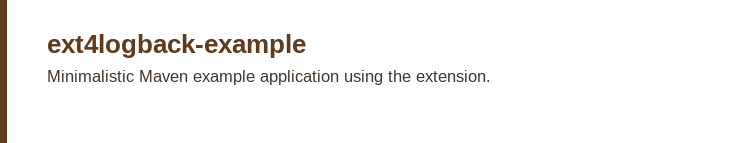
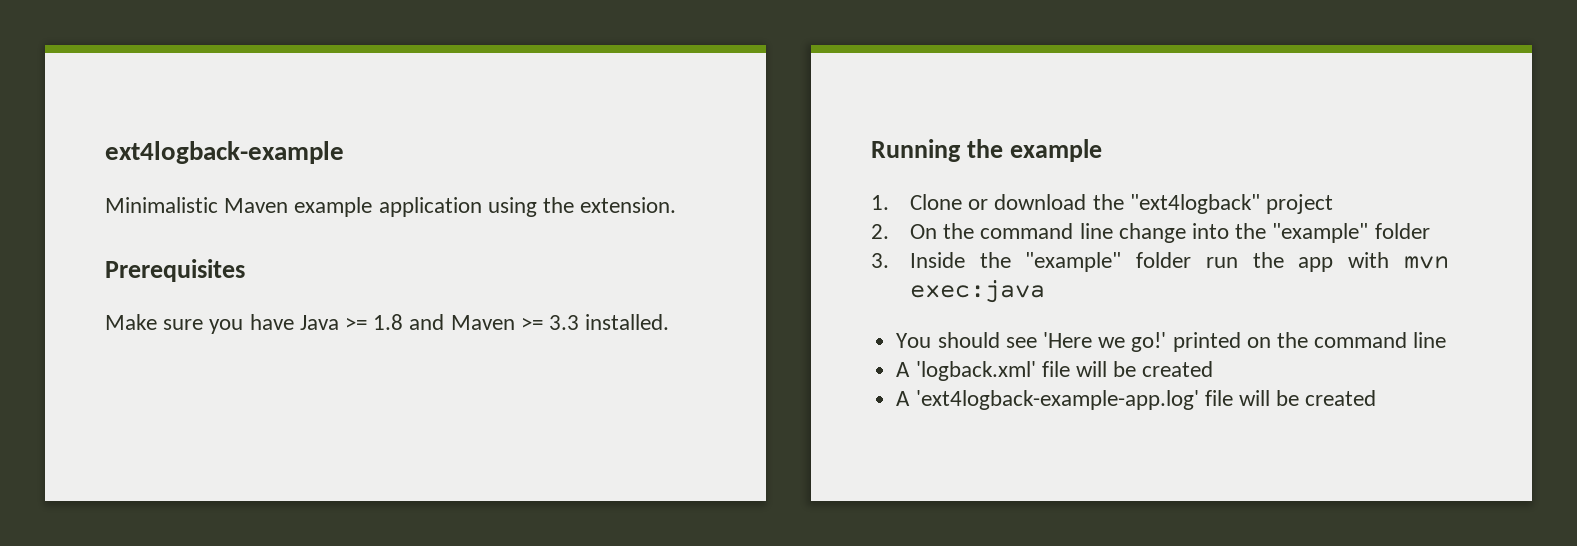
+ Prerequisites
+ Make sure you have Java >= 1.8 and Maven >= 3.3 installed.
+ Running the example
+ 1. Clone or download the "ext4logback" project
+ 2. On the command line change into the "example" folder
+ 3. Inside the "example" folder run the app with mvn exec:java
+ You should see 'Here we go!' printed on the command line
+ A 'logback.xml' file will be created
+ A 'ext4logback-example-app.log' file will be created

